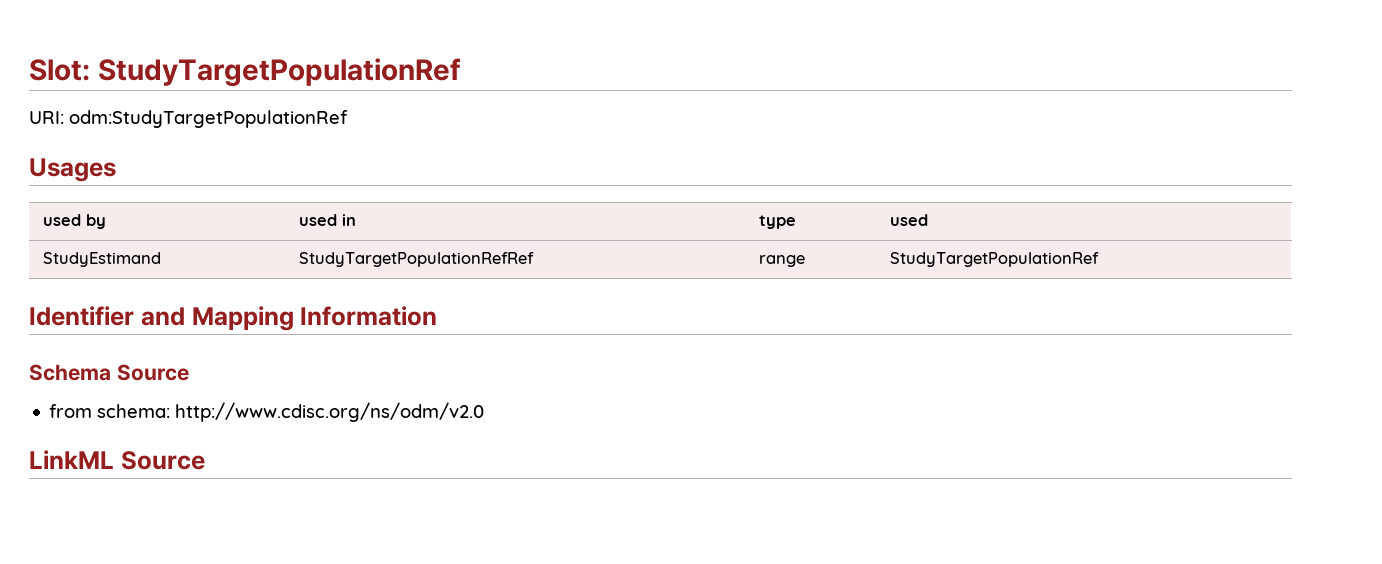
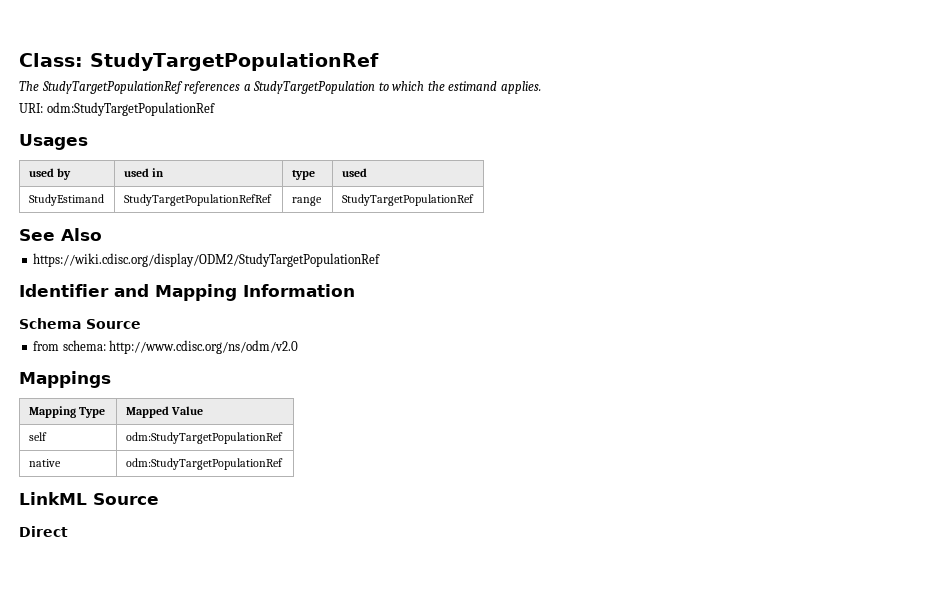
- Slot: StudyTargetPopulationRef
+ Class: StudyTargetPopulationRef
+ The StudyTargetPopulationRef references a StudyTargetPopulation to which the estimand applies.
+ See Also
+ https://wiki.cdisc.org/display/ODM2/StudyTargetPopulationRef
+ Mappings
+ Mapping Type | Mapped Value
+ self | odm:StudyTargetPopulationRef
+ native | odm:StudyTargetPopulationRef
+ Direct

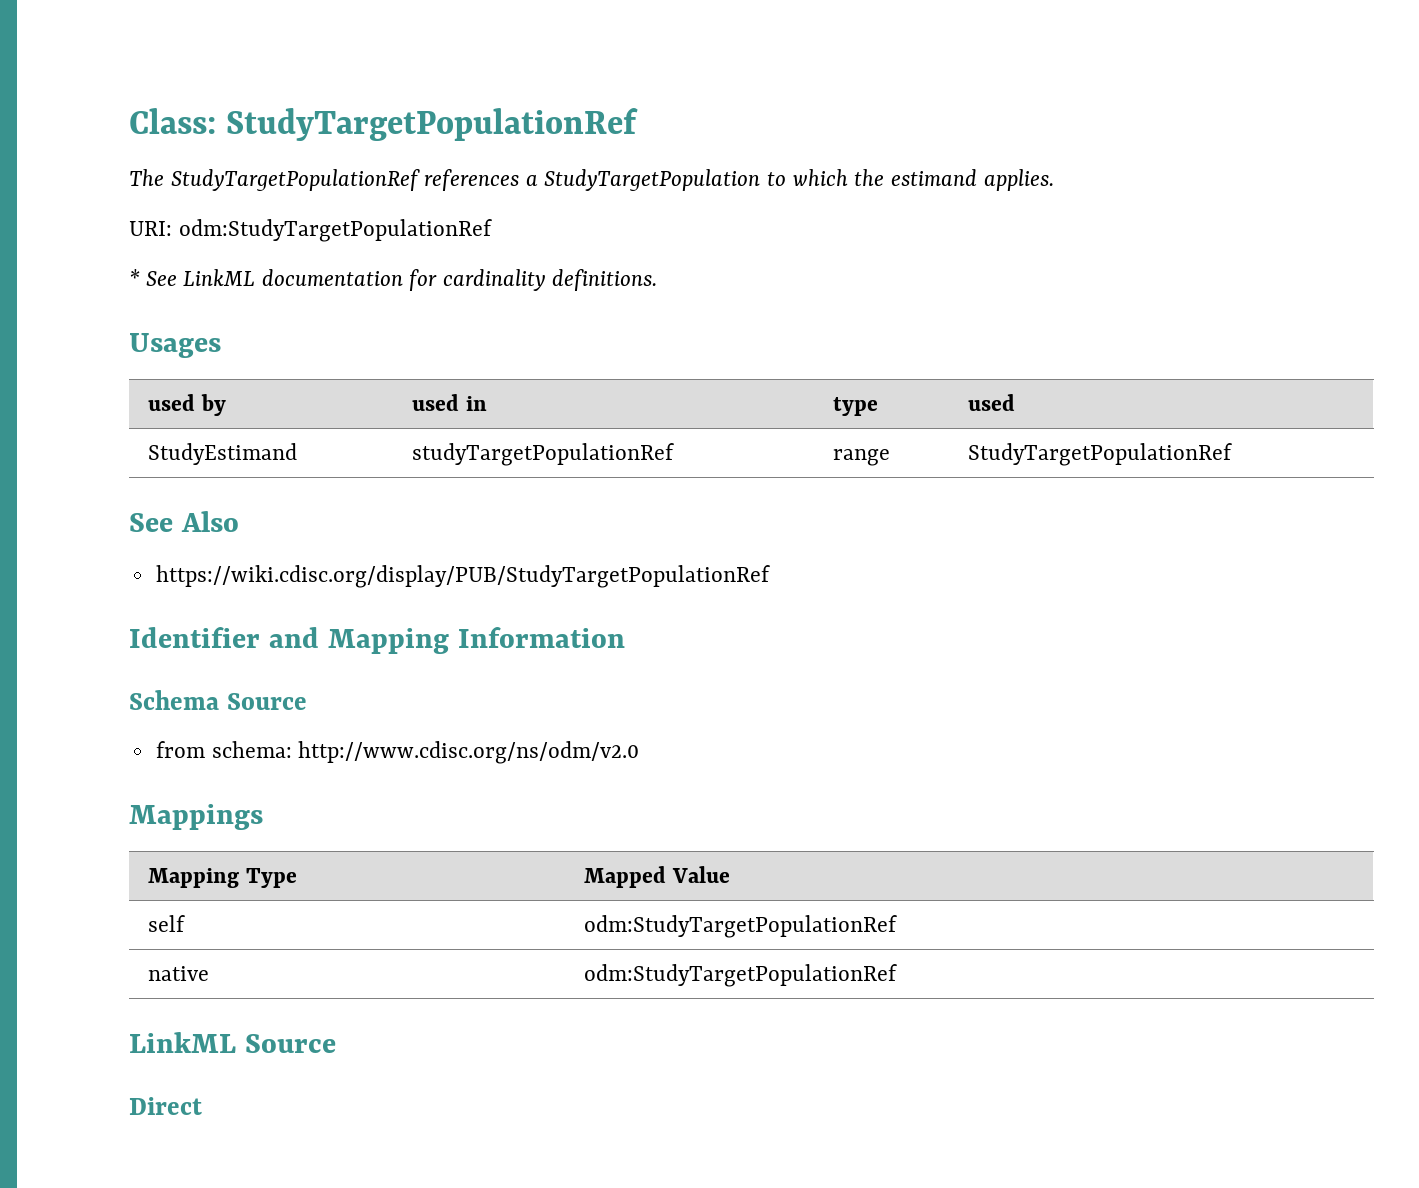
+ * See LinkML documentation for cardinality definitions.
- StudyEstimand | StudyTargetPopulationRefRef | range | StudyTargetPopulationRef
+ StudyEstimand | studyTargetPopulationRef | range | StudyTargetPopulationRef
- https://wiki.cdisc.org/display/ODM2/StudyTargetPopulationRef
+ https://wiki.cdisc.org/display/PUB/StudyTargetPopulationRef

